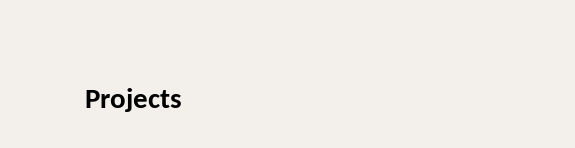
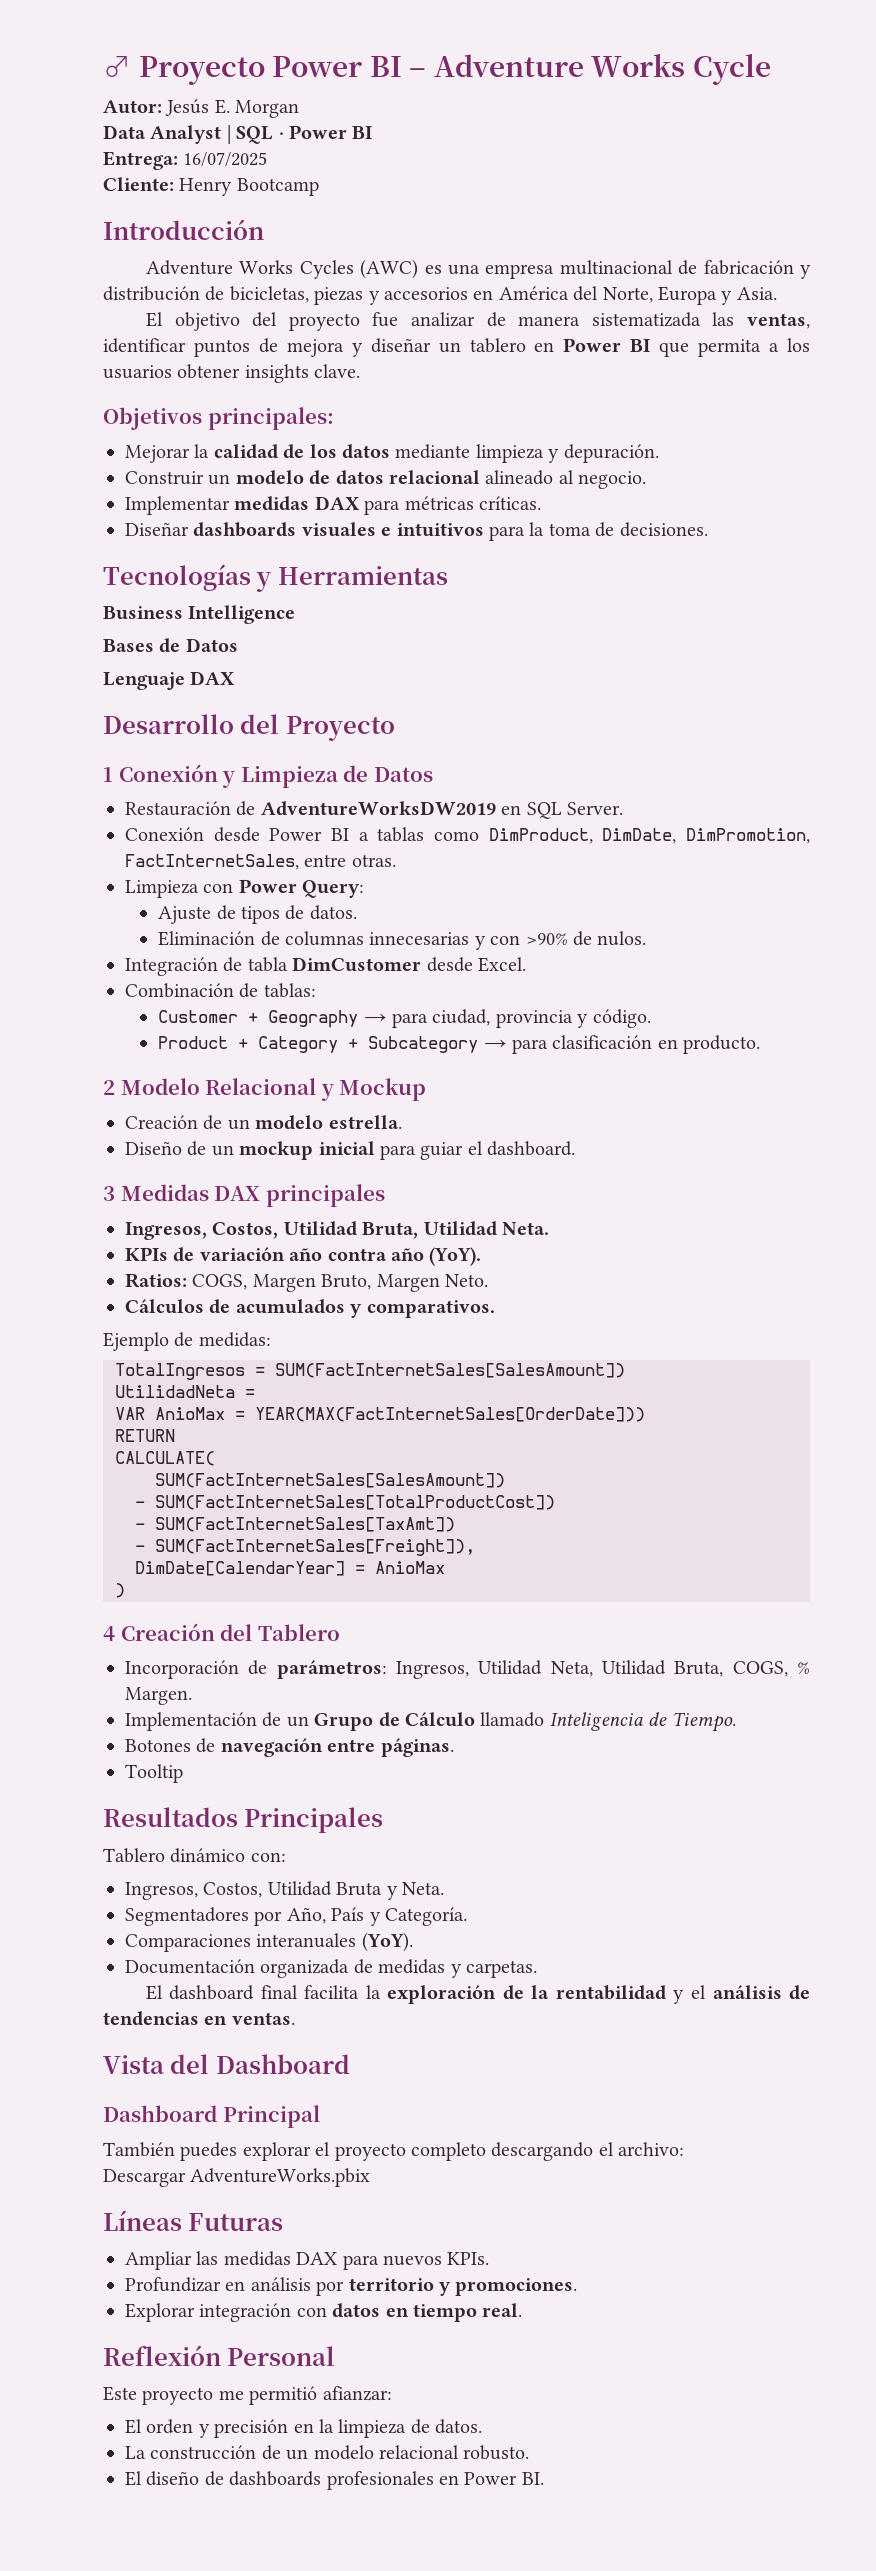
- Projects
+ ♂ Proyecto Power BI – Adventure Works Cycle
+ Autor: Jesús E. Morgan
+ Data Analyst | SQL · Power BI
+ Entrega: 16/07/2025
+ Cliente: Henry Bootcamp
+ Introducción
+ Adventure Works Cycles (AWC) es una empresa multinacional de fabricación y distribución de bicicletas, piezas y accesorios en América del Norte, Europa y Asia.
+ El objetivo del proyecto fue analizar de manera sistematizada las ventas, identificar puntos de mejora y diseñar un tablero en Power BI que permita a los usuarios obtener insights clave.
+ Objetivos principales:
+ Mejorar la calidad de los datos mediante limpieza y depuración.
+ Construir un modelo de datos relacional alineado al negocio.
+ Implementar medidas DAX para métricas críticas.
+ Diseñar dashboards visuales e intuitivos para la toma de decisiones.
+ Tecnologías y Herramientas
+ Business Intelligence
+ Bases de Datos
+ Lenguaje DAX
+ Desarrollo del Proyecto
+ 1 Conexión y Limpieza de Datos
+ Restauración de AdventureWorksDW2019 en SQL Server.
+ Conexión desde Power BI a tablas como DimProduct, DimDate, DimPromotion, FactInternetSales, entre otras.
+ Limpieza con Power Query:
+ Ajuste de tipos de datos.
+ Eliminación de columnas innecesarias y con >90% de nulos.
+ Integración de tabla DimCustomer desde Excel.
+ Combinación de tablas:
+ Customer + Geography → para ciudad, provincia y código.
+ Product + Category + Subcategory → para clasificación en producto.
+ 2 Modelo Relacional y Mockup
+ Creación de un modelo estrella.
+ Diseño de un mockup inicial para guiar el dashboard.
+ 3 Medidas DAX principales
+ Ingresos, Costos, Utilidad Bruta, Utilidad Neta.
+ KPIs de variación año contra año (YoY).
+ Ratios: COGS, Margen Bruto, Margen Neto.
+ Cálculos de acumulados y comparativos.
+ Ejemplo de medidas:
+ TotalIngresos = SUM(FactInternetSales[SalesAmount])
+ UtilidadNeta =
+ VAR AnioMax = YEAR(MAX(FactInternetSales[OrderDate]))
+ RETURN
+ CALCULATE(
+ SUM(FactInternetSales[SalesAmount])
+ - SUM(FactInternetSales[TotalProductCost])
+ - SUM(FactInternetSales[TaxAmt])
+ - SUM(FactInternetSales[Freight]),
+ DimDate[CalendarYear] = AnioMax
+ )
+ 4 Creación del Tablero
+ Incorporación de parámetros: Ingresos, Utilidad Neta, Utilidad Bruta, COGS, % Margen.
+ Implementación de un Grupo de Cálculo llamado Inteligencia de Tiempo.
+ Botones de navegación entre páginas.
+ Tooltip
+ Resultados Principales
+ Tablero dinámico con:
+ Ingresos, Costos, Utilidad Bruta y Neta.
+ Segmentadores por Año, País y Categoría.
+ Comparaciones interanuales (YoY).
+ Documentación organizada de medidas y carpetas.
+ El dashboard final facilita la exploración de la rentabilidad y el análisis de tendencias en ventas.
+ Vista del Dashboard
+ Dashboard Principal
+ También puedes explorar el proyecto completo descargando el archivo:
+ Descargar AdventureWorks.pbix
+ Líneas Futuras
+ Ampliar las medidas DAX para nuevos KPIs.
+ Profundizar en análisis por territorio y promociones.
+ Explorar integración con datos en tiempo real.
+ Reflexión Personal
+ Este proyecto me permitió afianzar:
+ El orden y precisión en la limpieza de datos.
+ La construcción de un modelo relacional robusto.
+ El diseño de dashboards profesionales en Power BI.

